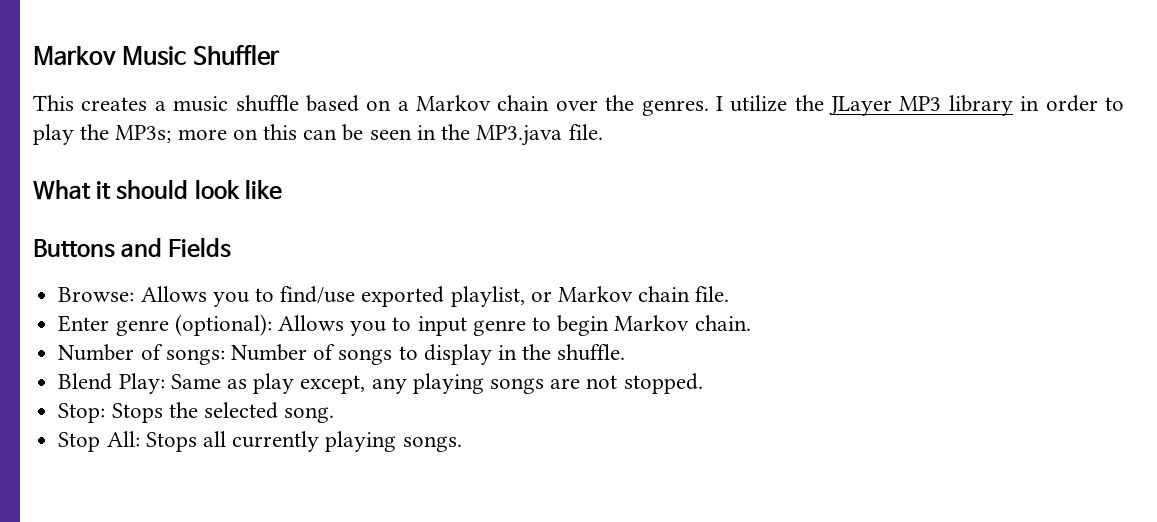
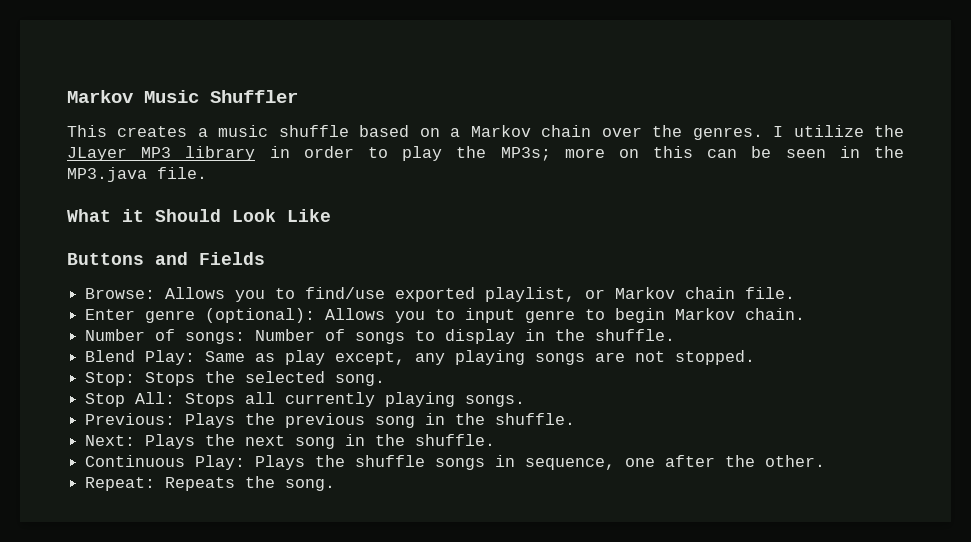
- What it should look like
+ What it Should Look Like
+ Previous: Plays the previous song in the shuffle.
+ Next: Plays the next song in the shuffle.
+ Continuous Play: Plays the shuffle songs in sequence, one after the other.
+ Repeat: Repeats the song.

